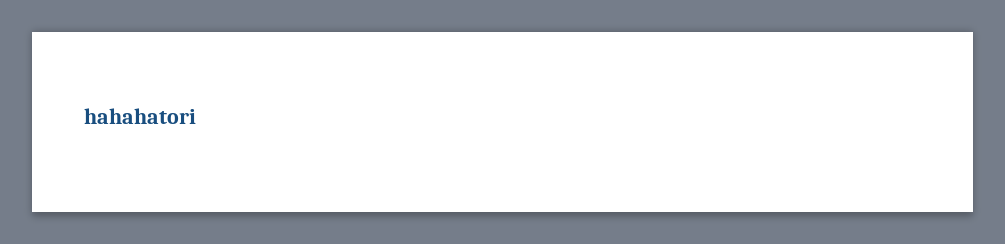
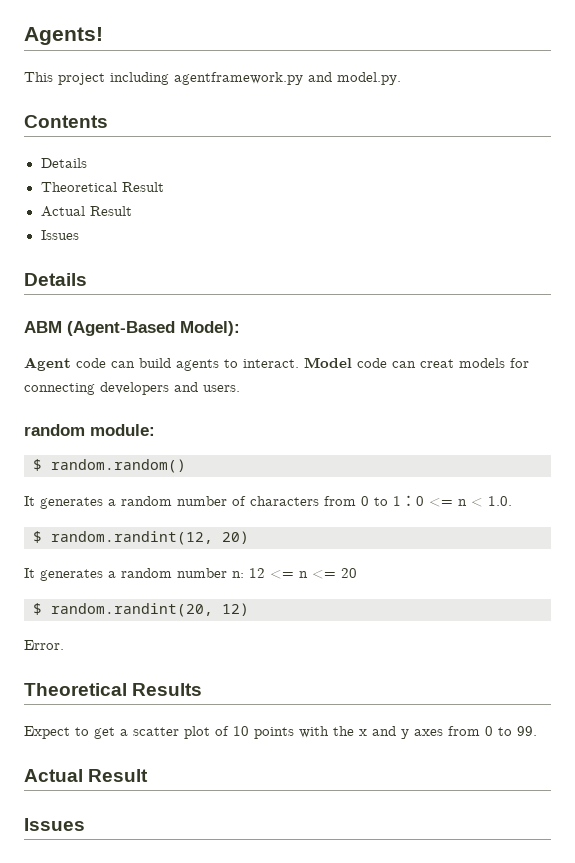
- hahahatori
+ Agents!
+ This project including agentframework.py and model.py.
+ Contents
+ Details
+ Theoretical Result
+ Actual Result
+ Issues
+ Details
+ ABM (Agent-Based Model):
+ Agent code can build agents to interact. Model code can creat models for connecting developers and users.
+ random module:
+ $ random.random()
+ It generates a random number of characters from 0 to 1：0 <= n < 1.0.
+ $ random.randint(12, 20)
+ It generates a random number n: 12 <= n <= 20
+ $ random.randint(20, 12)
+ Error.
+ Theoretical Results
+ Expect to get a scatter plot of 10 points with the x and y axes from 0 to 99.
+ Actual Result
+ Issues

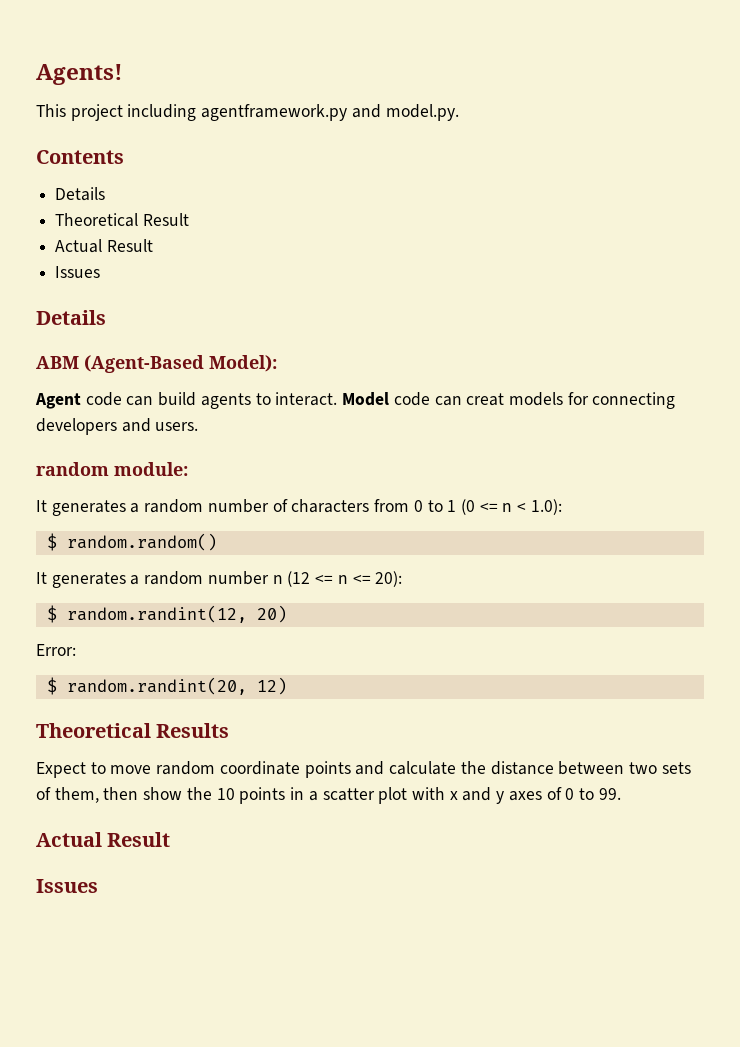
- $ random.random()
- It generates a random number of characters from 0 to 1：0 <= n < 1.0.
+ It generates a random number of characters from 0 to 1 (0 <= n < 1.0):
+ $ random.random()
+ It generates a random number n (12 <= n <= 20):
  $ random.randint(12, 20)
- It generates a random number n: 12 <= n <= 20
+ Error:
- Error.
- Expect to get a scatter plot of 10 points with the x and y axes from 0 to 99.
+ Expect to move random coordinate points and calculate the distance between two sets of them, then show the 10 points in a scatter plot with x and y axes of 0 to 99.

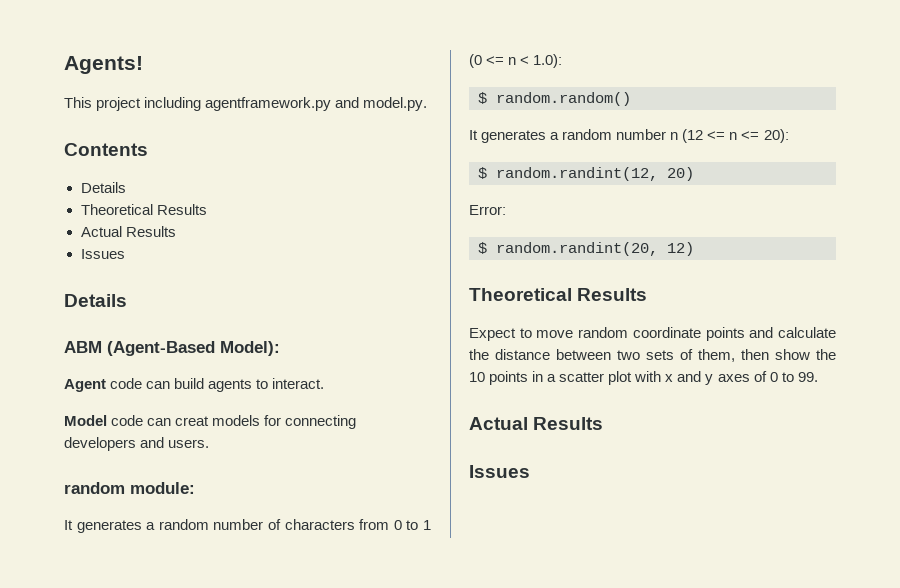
  Contents
  Details
- Theoretical Result
- Actual Result
+ Theoretical Results
+ Actual Results
- Agent code can build agents to interact. Model code can creat models for connecting developers and users.
+ Agent code can build agents to interact.
+ Model code can creat models for connecting developers and users.
  Expect to move random coordinate points and calculate the distance between two sets of them, then show the 10 points in a scatter plot with x and y axes of 0 to 99.
- Actual Result
+ Actual Results

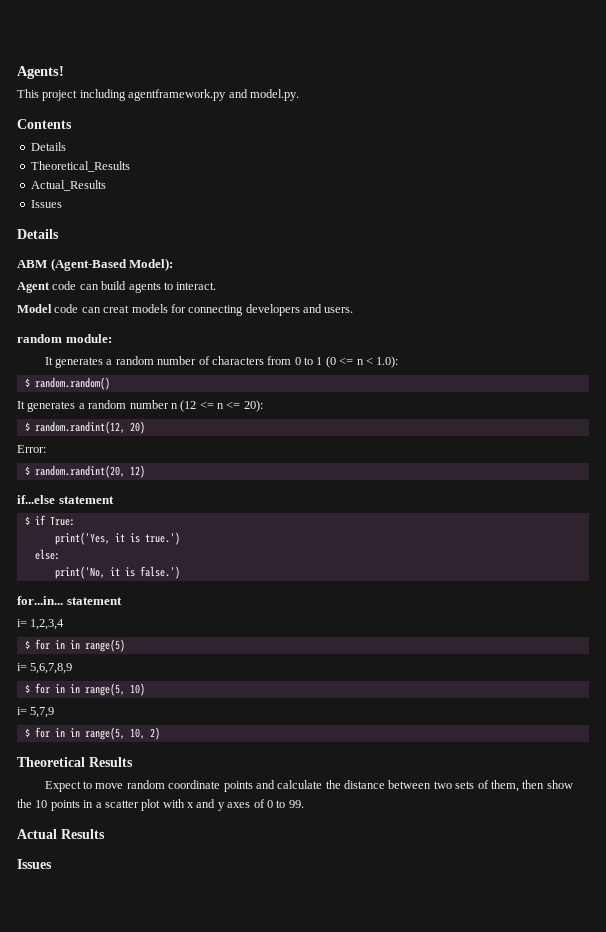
  Contents
  Details
- Theoretical Results
- Actual Results
+ Theoretical_Results
+ Actual_Results
+ if...else statement
+ $ if True:
+ print('Yes, it is true.')
+ else:
+ print('No, it is false.')
+ for...in... statement
+ i= 1,2,3,4
+ $ for in in range(5)
+ i= 5,6,7,8,9
+ $ for in in range(5, 10)
+ i= 5,7,9
+ $ for in in range(5, 10, 2)

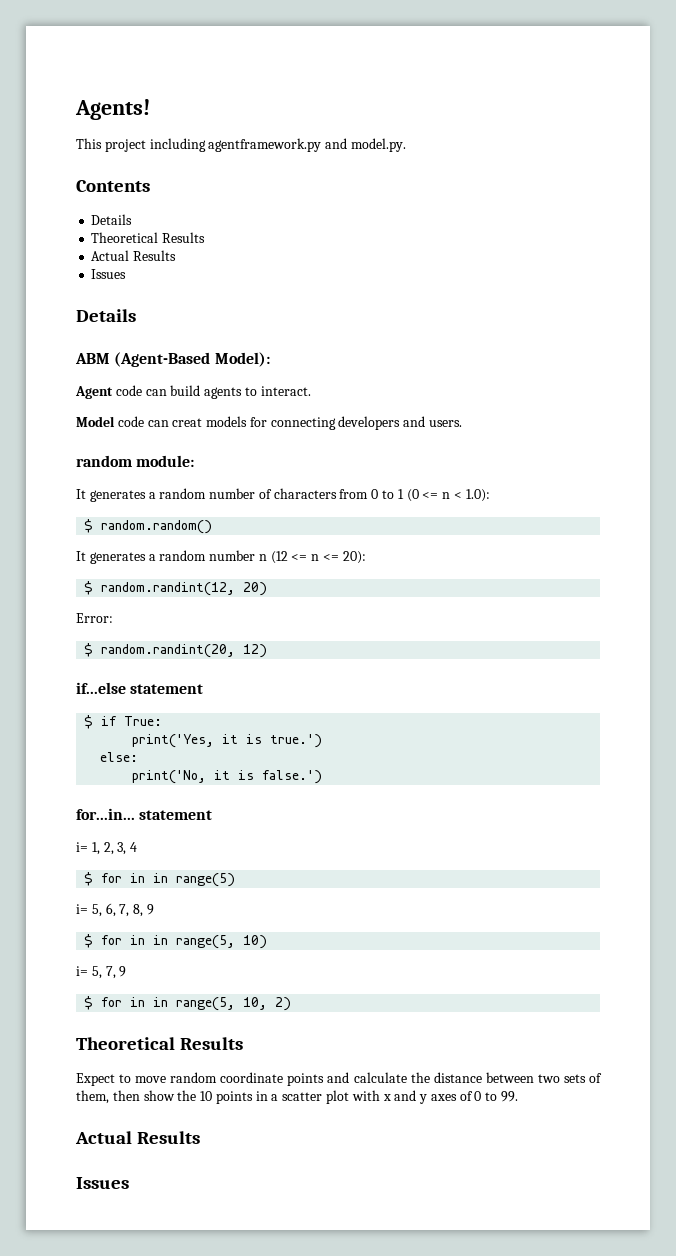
  Contents
  Details
- Theoretical_Results
- Actual_Results
+ Theoretical Results
+ Actual Results
- i= 1,2,3,4
+ i= 1, 2, 3, 4
- i= 5,6,7,8,9
+ i= 5, 6, 7, 8, 9
- i= 5,7,9
+ i= 5, 7, 9

